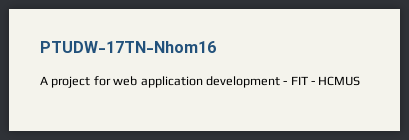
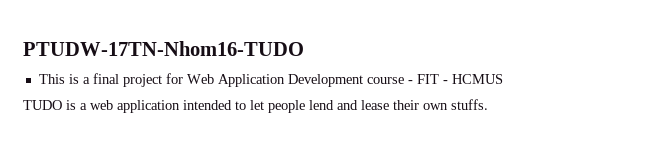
- PTUDW-17TN-Nhom16
- A project for web application development - FIT - HCMUS
+ PTUDW-17TN-Nhom16-TUDO
+ This is a final project for Web Application Development course - FIT - HCMUS
+ TUDO is a web application intended to let people lend and lease their own stuffs.

